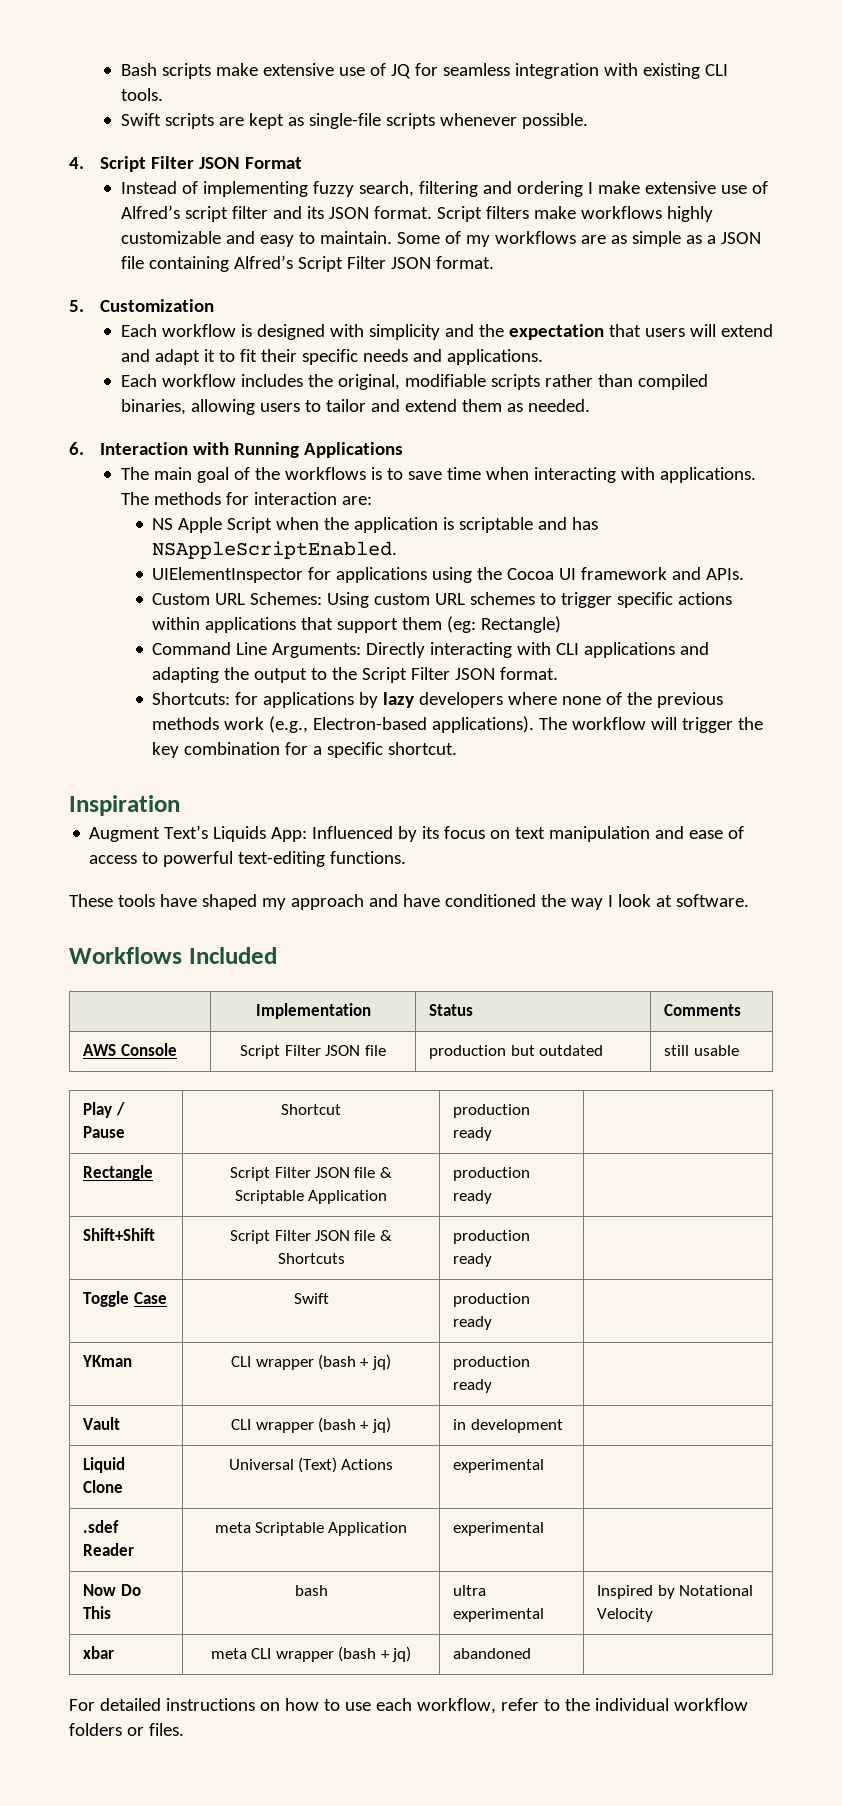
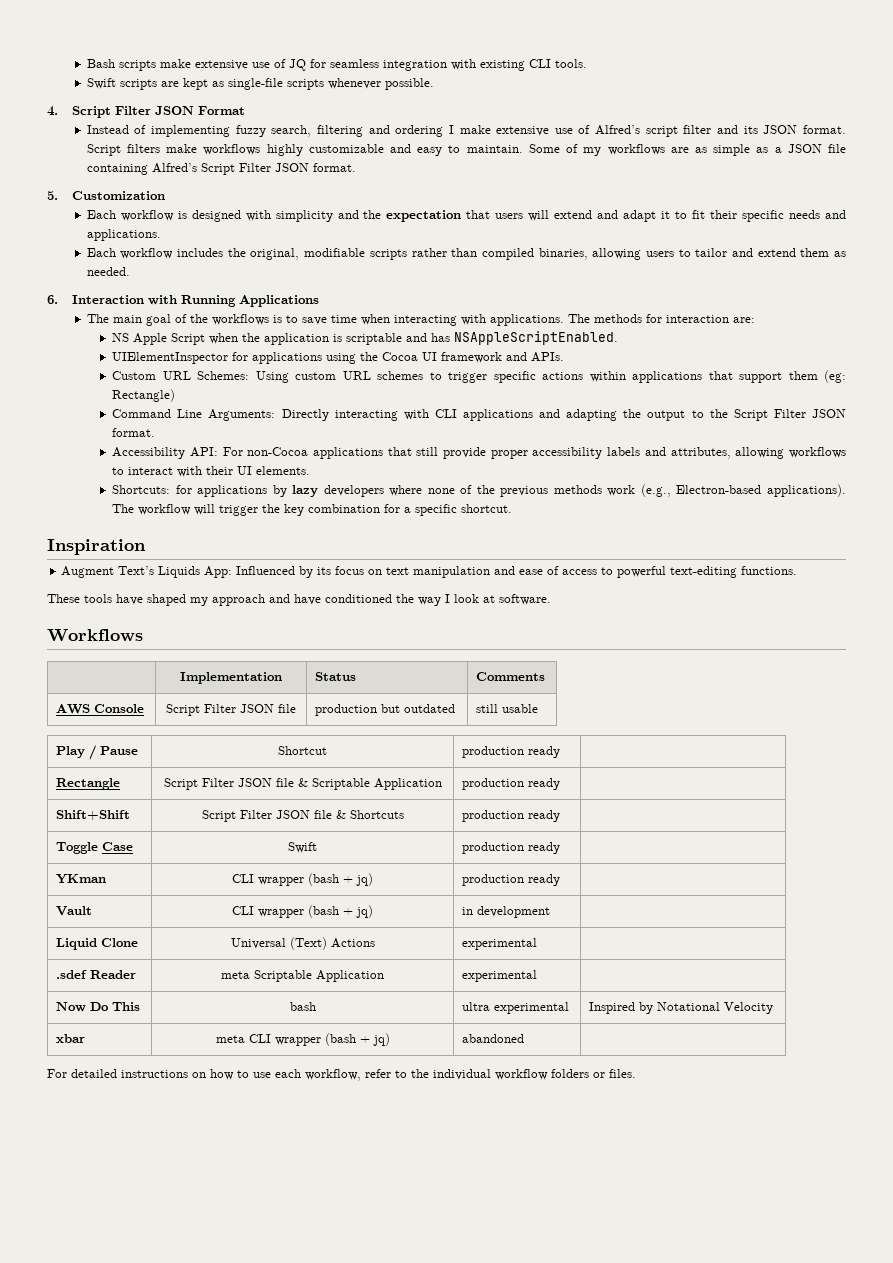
+ Accessibility API: For non-Cocoa applications that still provide proper accessibility labels and attributes, allowing workflows to interact with their UI elements.
- Workflows Included
+ Workflows

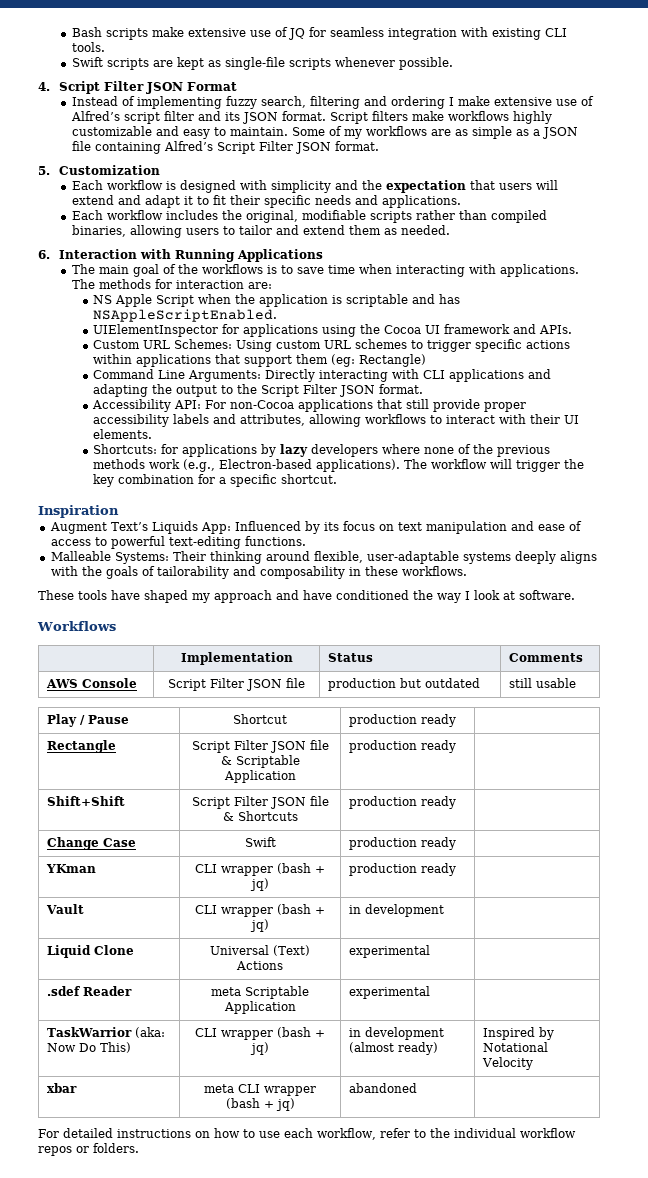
+ Malleable Systems: Their thinking around flexible, user-adaptable systems deeply aligns with the goals of tailorability and composability in these workflows.
- Toggle Case | Swift | production ready |
+ Change Case | Swift | production ready |
- Now Do This | bash | ultra experimental | Inspired by Notational Velocity
+ TaskWarrior (aka: Now Do This) | CLI wrapper (bash + jq) | in development (almost ready) | Inspired by Notational Velocity
- For detailed instructions on how to use each workflow, refer to the individual workflow folders or files.
+ For detailed instructions on how to use each workflow, refer to the individual workflow repos or folders.

